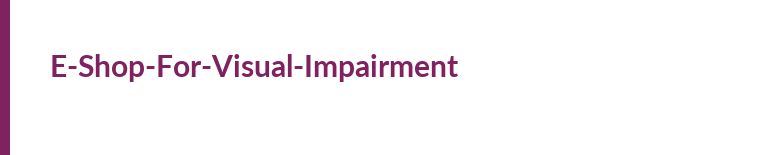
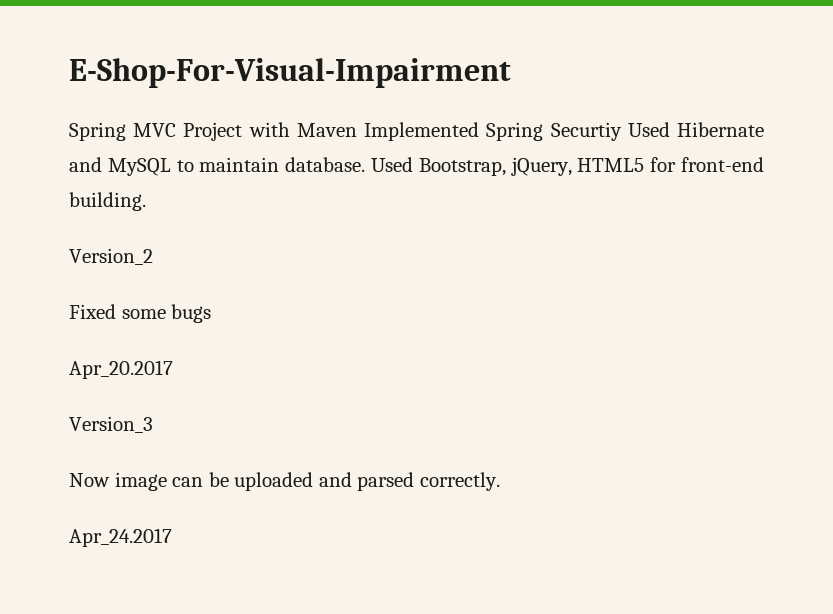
+ Spring MVC Project with Maven Implemented Spring Securtiy Used Hibernate and MySQL to maintain database. Used Bootstrap, jQuery, HTML5 for front-end building.
+ Version_2
+ Fixed some bugs
+ Apr_20.2017
+ Version_3
+ Now image can be uploaded and parsed correctly.
+ Apr_24.2017

